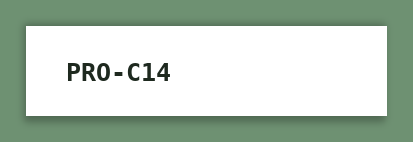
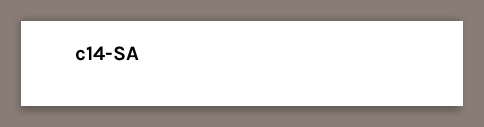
- PRO-C14
+ c14-SA

